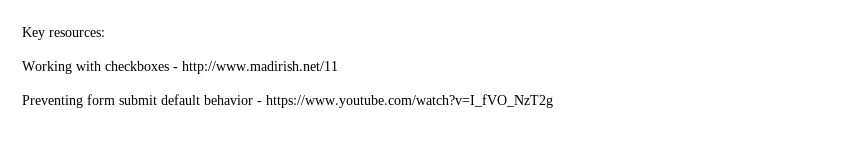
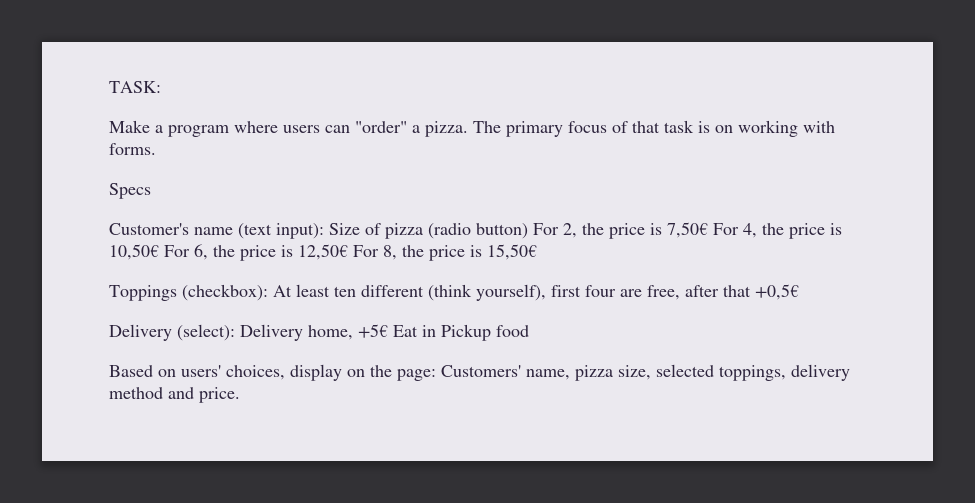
- Key resources:
- Working with checkboxes - http://www.madirish.net/11
- Preventing form submit default behavior - https://www.youtube.com/watch?v=I_fVO_NzT2g
+ TASK:
+ Make a program where users can "order" a pizza. The primary focus of that task is on working with forms.
+ Specs
+ Customer's name (text input): Size of pizza (radio button) For 2, the price is 7,50€ For 4, the price is 10,50€ For 6, the price is 12,50€ For 8, the price is 15,50€
+ Toppings (checkbox): At least ten different (think yourself), first four are free, after that +0,5€
+ Delivery (select): Delivery home, +5€ Eat in Pickup food
+ Based on users' choices, display on the page: Customers' name, pizza size, selected toppings, delivery method and price.

